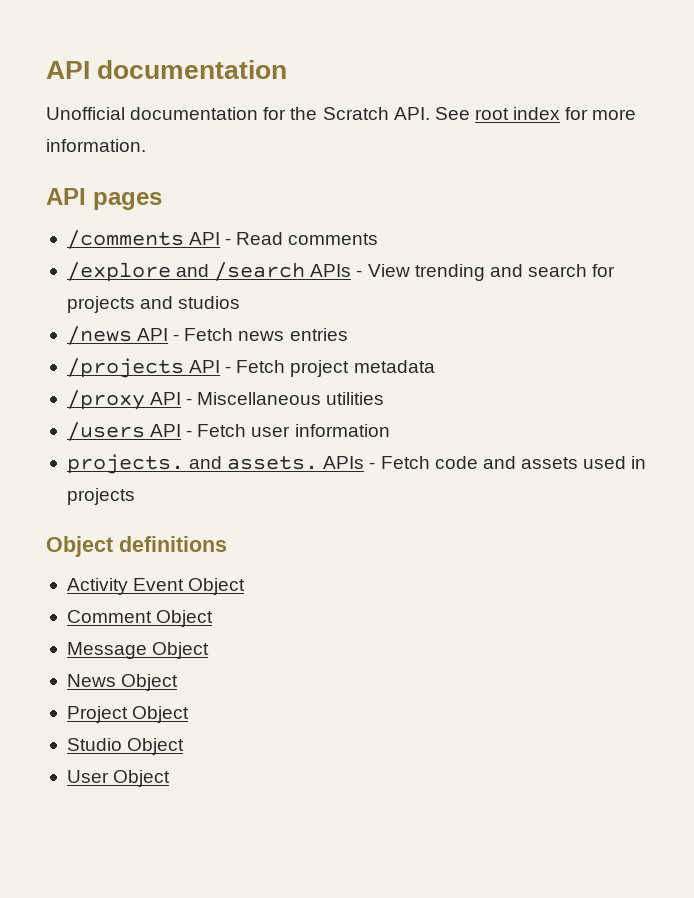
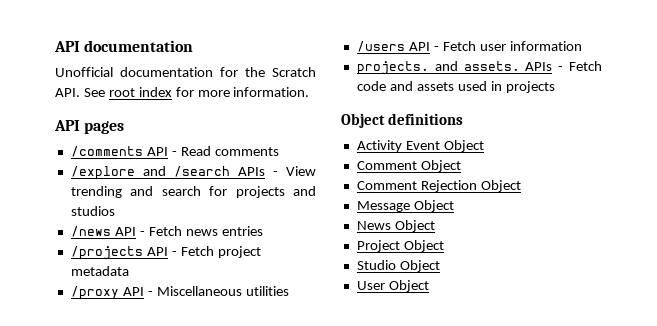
+ Comment Rejection Object

